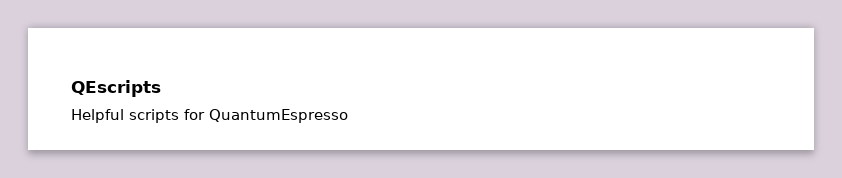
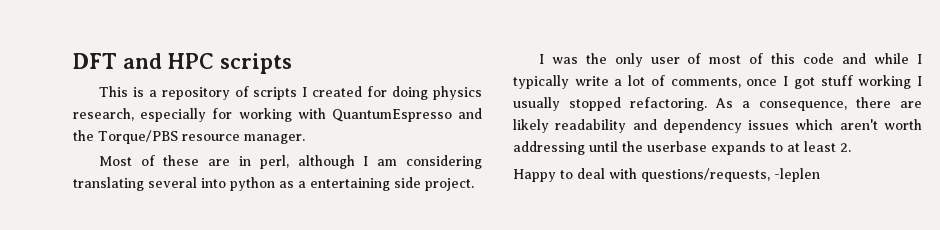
- QEscripts
- Helpful scripts for QuantumEspresso
+ DFT and HPC scripts
+ This is a repository of scripts I created for doing physics research, especially for working with QuantumEspresso and the Torque/PBS resource manager.
+ Most of these are in perl, although I am considering translating several into python as a entertaining side project.
+ I was the only user of most of this code and while I typically write a lot of comments, once I got stuff working I usually stopped refactoring. As a consequence, there are likely readability and dependency issues which aren't worth addressing until the userbase expands to at least 2.
+ Happy to deal with questions/requests, -leplen

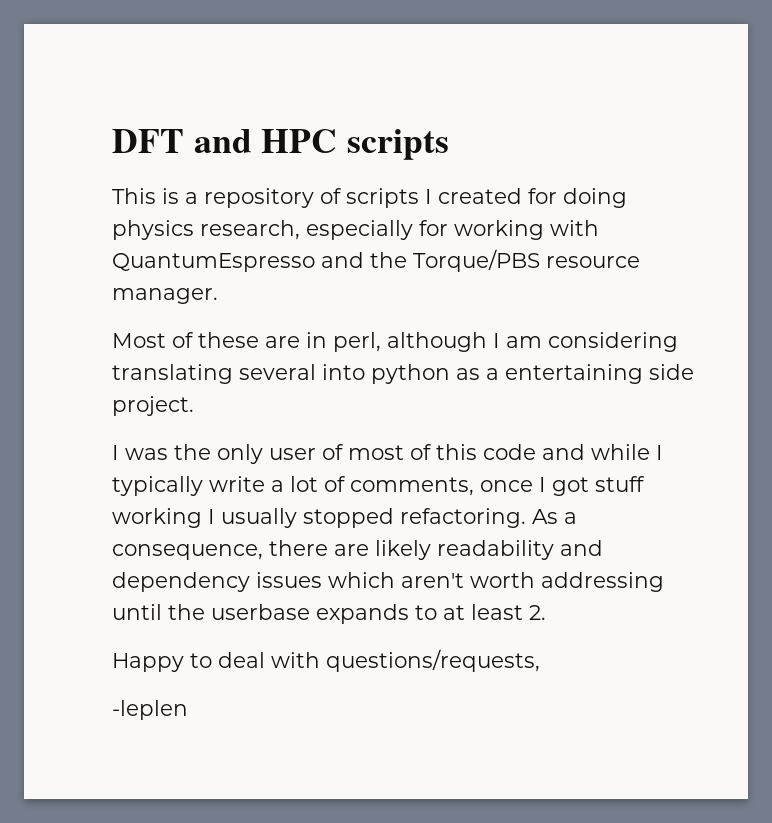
- Happy to deal with questions/requests, -leplen
+ Happy to deal with questions/requests,
+ -leplen

